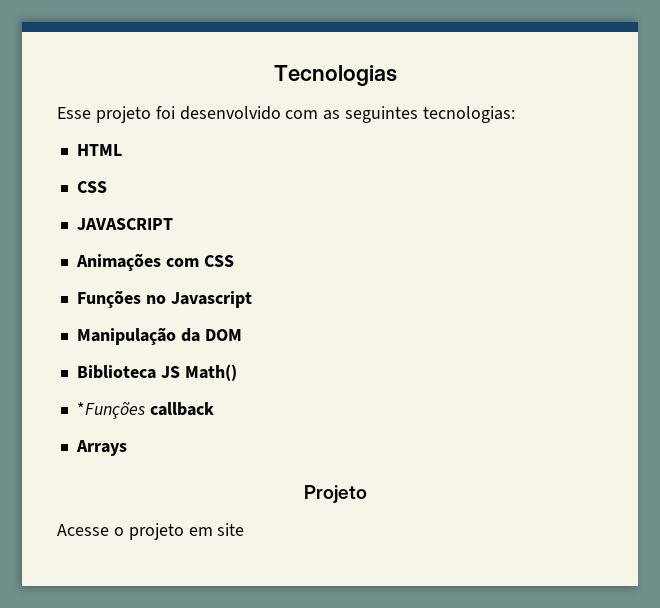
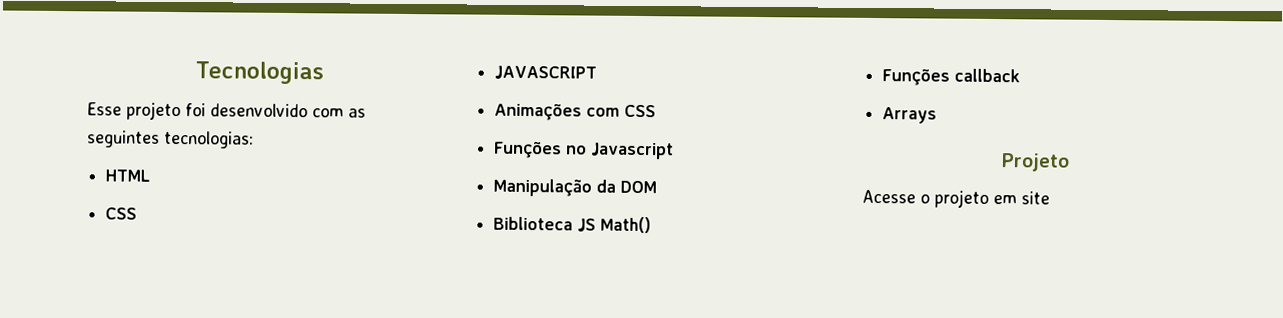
- *Funções callback
+ Funções callback

